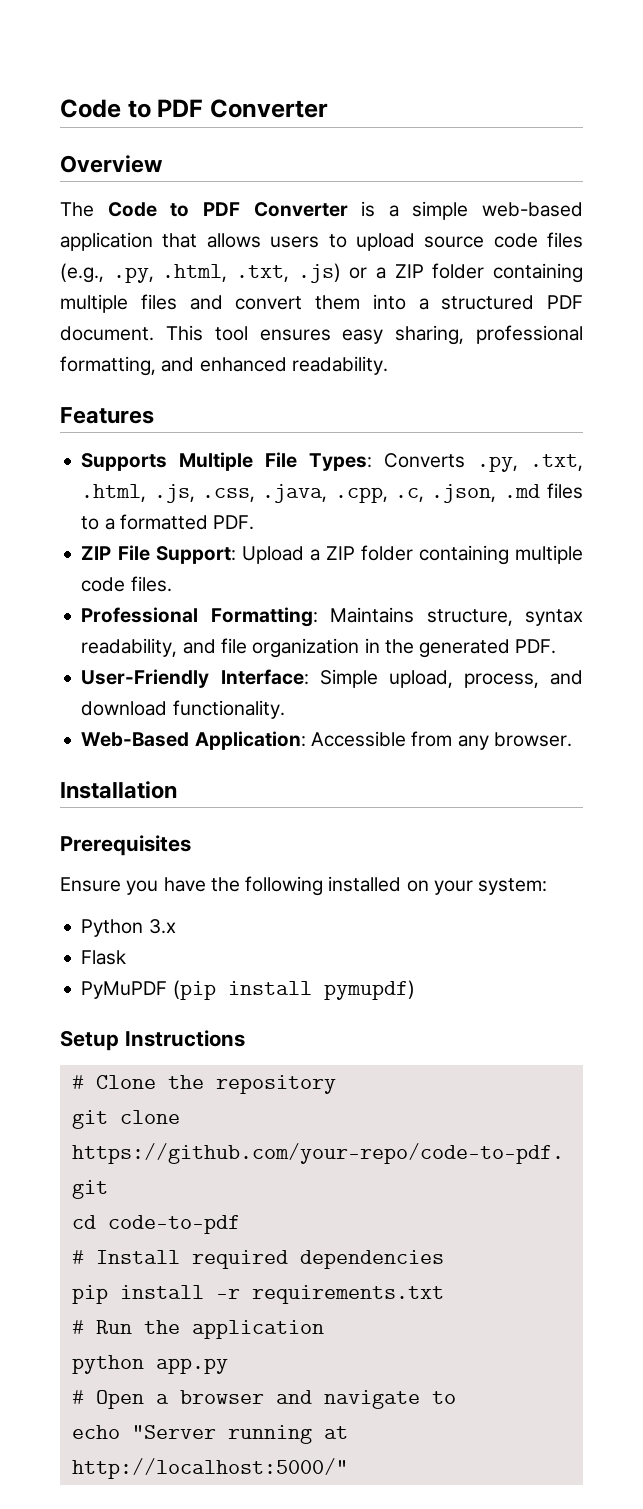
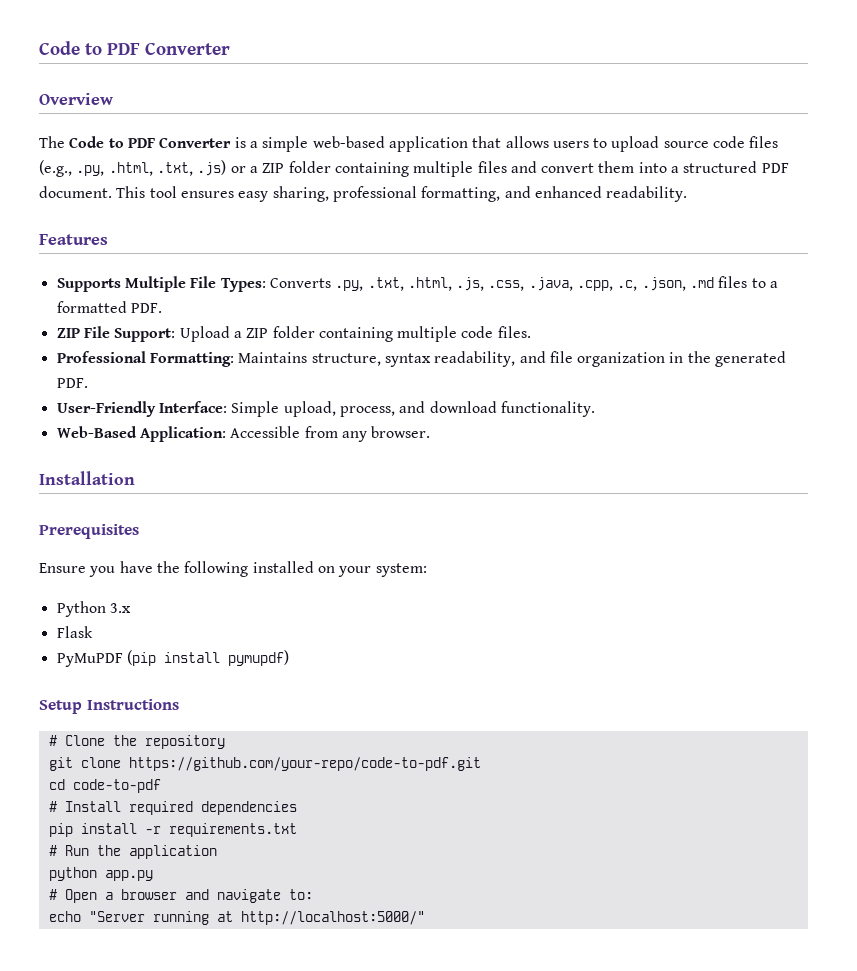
- # Open a browser and navigate to
+ # Open a browser and navigate to:

